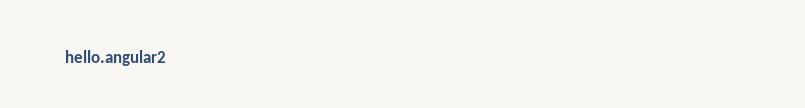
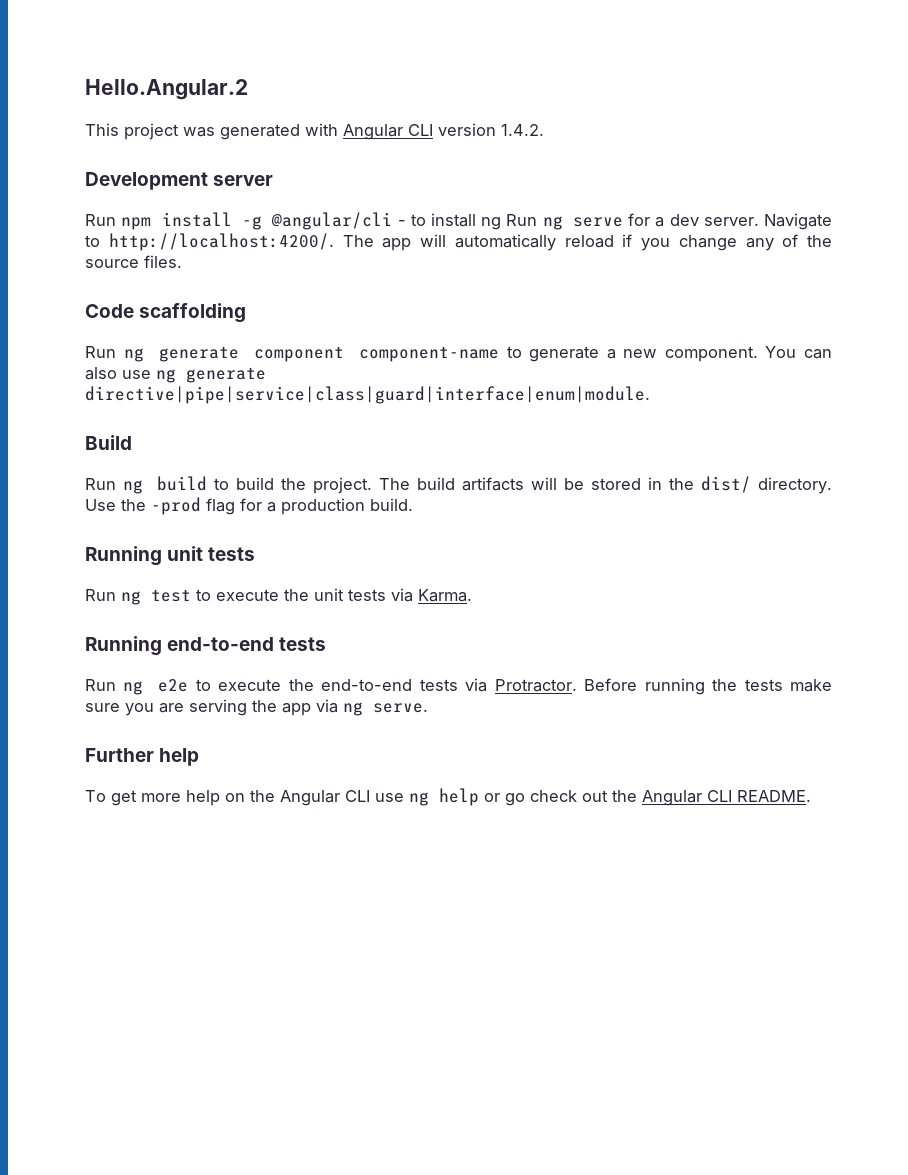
- hello.angular2
+ Hello.Angular.2
+ This project was generated with Angular CLI version 1.4.2.
+ Development server
+ Run npm install -g @angular/cli - to install ng Run ng serve for a dev server. Navigate to http://localhost:4200/. The app will automatically reload if you change any of the source files.
+ Code scaffolding
+ Run ng generate component component-name to generate a new component. You can also use ng generate directive|pipe|service|class|guard|interface|enum|module.
+ Build
+ Run ng build to build the project. The build artifacts will be stored in the dist/ directory. Use the -prod flag for a production build.
+ Running unit tests
+ Run ng test to execute the unit tests via Karma.
+ Running end-to-end tests
+ Run ng e2e to execute the end-to-end tests via Protractor. Before running the tests make sure you are serving the app via ng serve.
+ Further help
+ To get more help on the Angular CLI use ng help or go check out the Angular CLI README.

